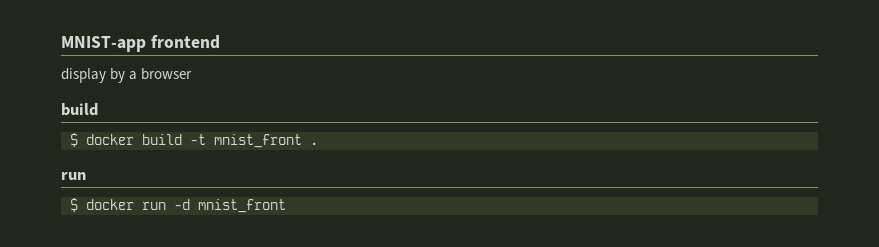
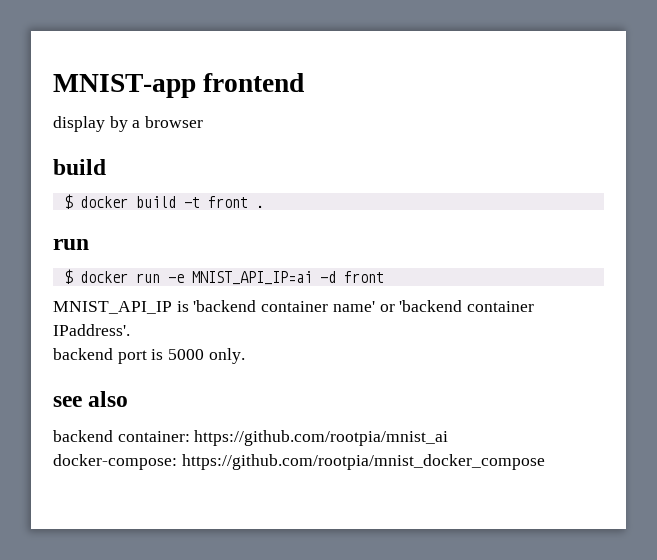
- $ docker build -t mnist_front .
+ $ docker build -t front .
- $ docker run -d mnist_front
+ $ docker run -e MNIST_API_IP=ai -d front
+ MNIST_API_IP is 'backend container name' or 'backend container IPaddress'.
+ backend port is 5000 only.
+ see also
+ backend container: https://github.com/rootpia/mnist_ai
+ docker-compose: https://github.com/rootpia/mnist_docker_compose

